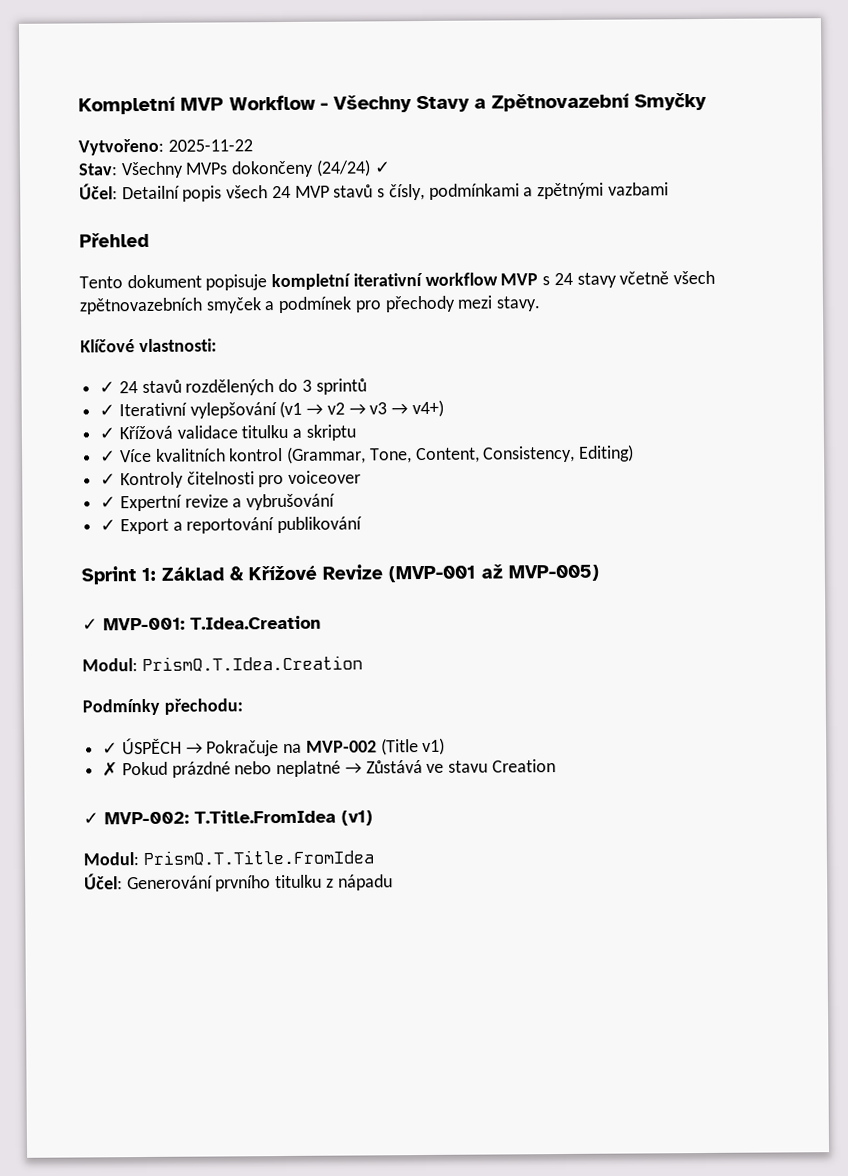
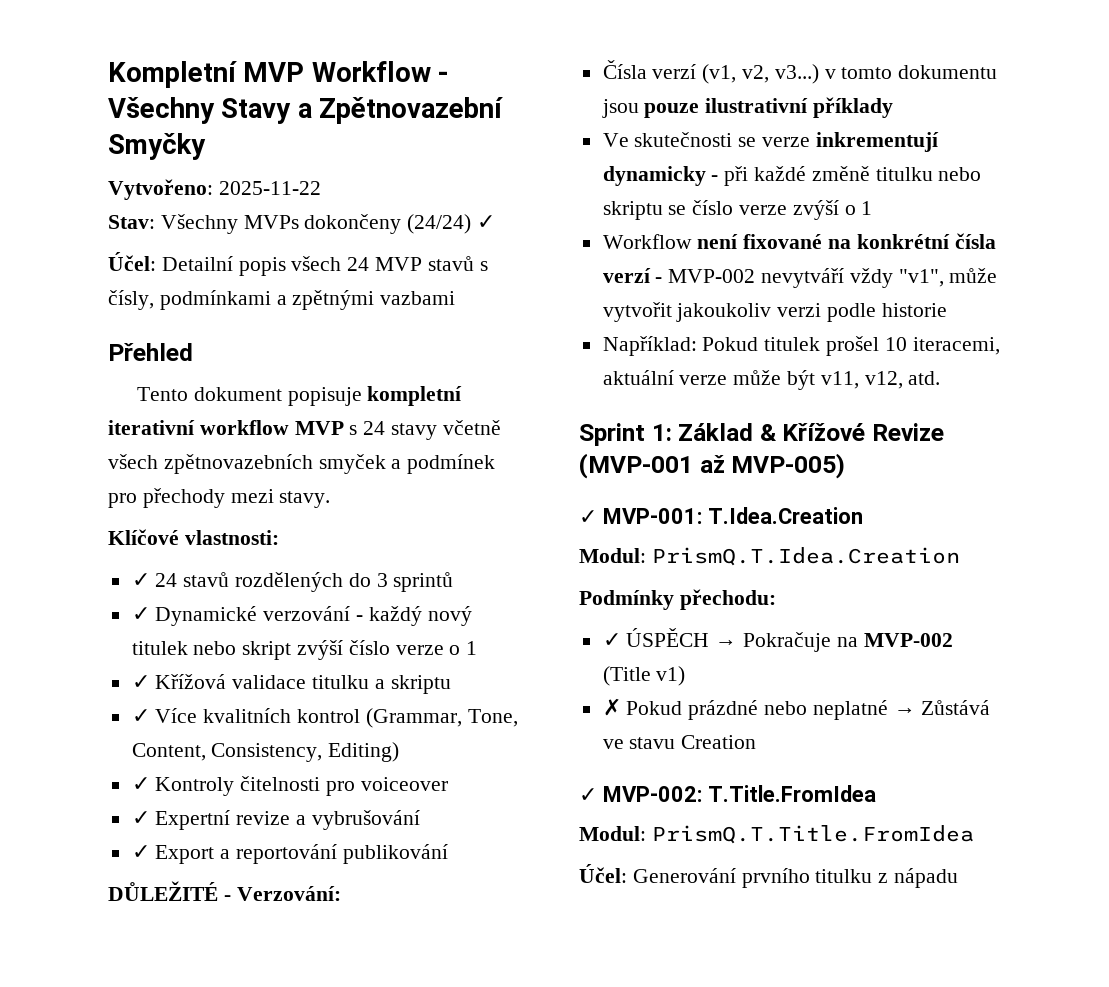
- ✓ Iterativní vylepšování (v1 → v2 → v3 → v4+)
+ ✓ Dynamické verzování - každý nový titulek nebo skript zvýší číslo verze o 1
+ DŮLEŽITÉ - Verzování:
+ Čísla verzí (v1, v2, v3...) v tomto dokumentu jsou pouze ilustrativní příklady
+ Ve skutečnosti se verze inkrementují dynamicky - při každé změně titulku nebo skriptu se číslo verze zvýší o 1
+ Workflow není fixované na konkrétní čísla verzí - MVP-002 nevytváří vždy "v1", může vytvořit jakoukoliv verzi podle historie
+ Například: Pokud titulek prošel 10 iteracemi, aktuální verze může být v11, v12, atd.
- ✓ MVP-002: T.Title.FromIdea (v1)
+ ✓ MVP-002: T.Title.FromIdea

